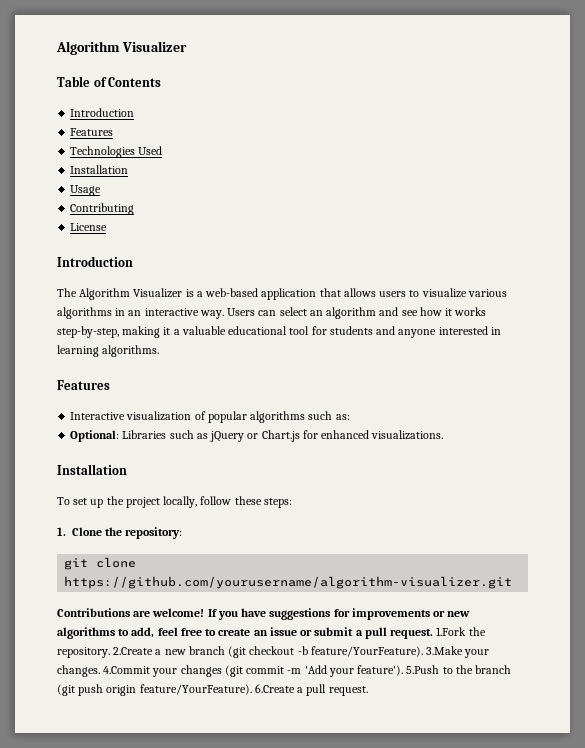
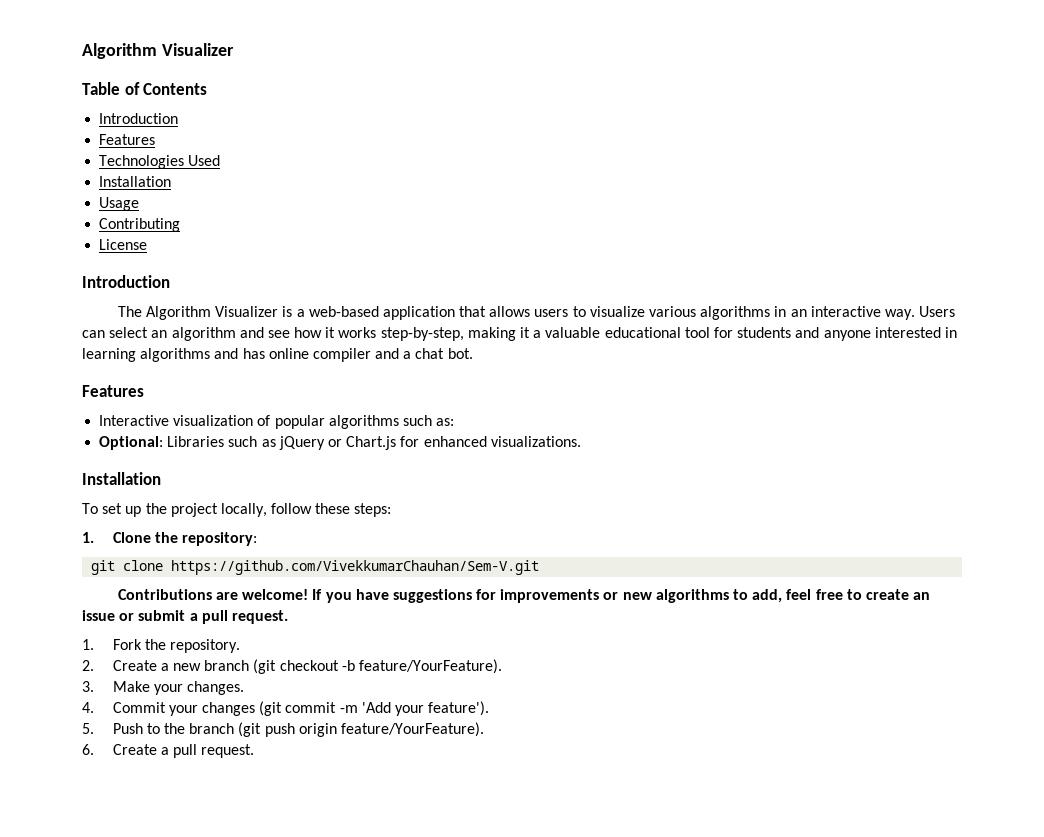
- Users can select an algorithm and see how it works step-by-step, making it a valuable educational tool for students and anyone interested in learning algorithms.
+ Users can select an algorithm and see how it works step-by-step, making it a valuable educational tool for students and anyone interested in learning algorithms and has online compiler and a chat bot.
- git clone https://github.com/yourusername/algorithm-visualizer.git
+ git clone https://github.com/VivekkumarChauhan/Sem-V.git
- If you have suggestions for improvements or new algorithms to add, feel free to create an issue or submit a pull request. 1.Fork the repository. 2.Create a new branch (git checkout -b feature/YourFeature). 3.Make your changes. 4.Commit your changes (git commit -m 'Add your feature'). 5.Push to the branch (git push origin feature/YourFeature). 6.Create a pull request.
+ If you have suggestions for improvements or new algorithms to add, feel free to create an issue or submit a pull request.
+ 1. Fork the repository.
+ 2. Create a new branch (git checkout -b feature/YourFeature).
+ 3. Make your changes.
+ 4. Commit your changes (git commit -m 'Add your feature').
+ 5. Push to the branch (git push origin feature/YourFeature).
+ 6. Create a pull request.

